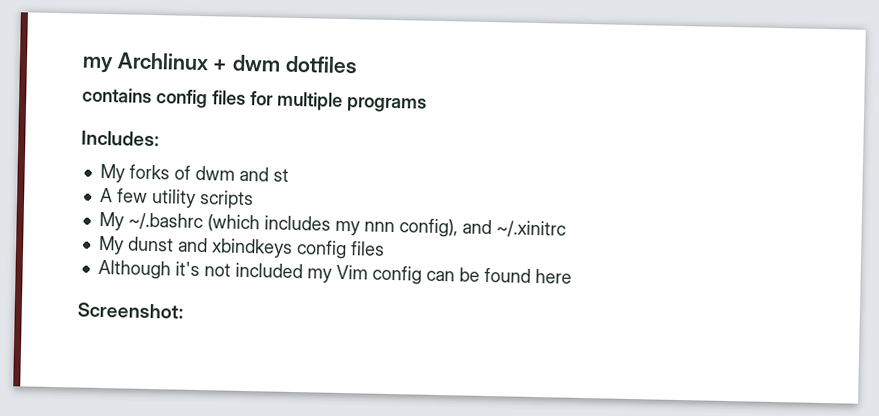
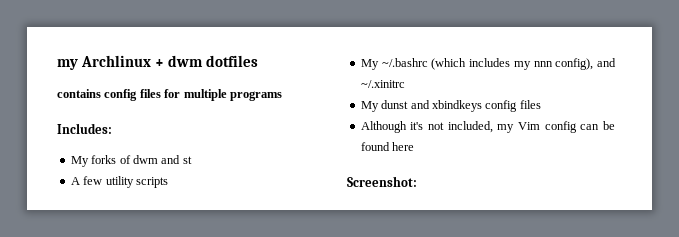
- Although it's not included my Vim config can be found here
+ Although it's not included, my Vim config can be found here

